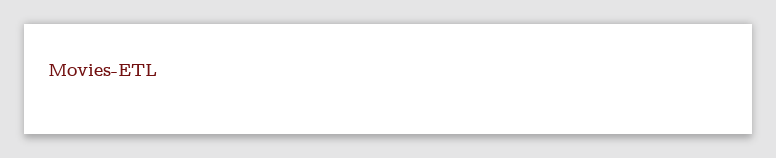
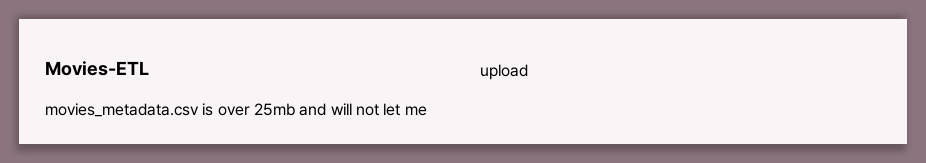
+ movies_metadata.csv is over 25mb and will not let me upload

